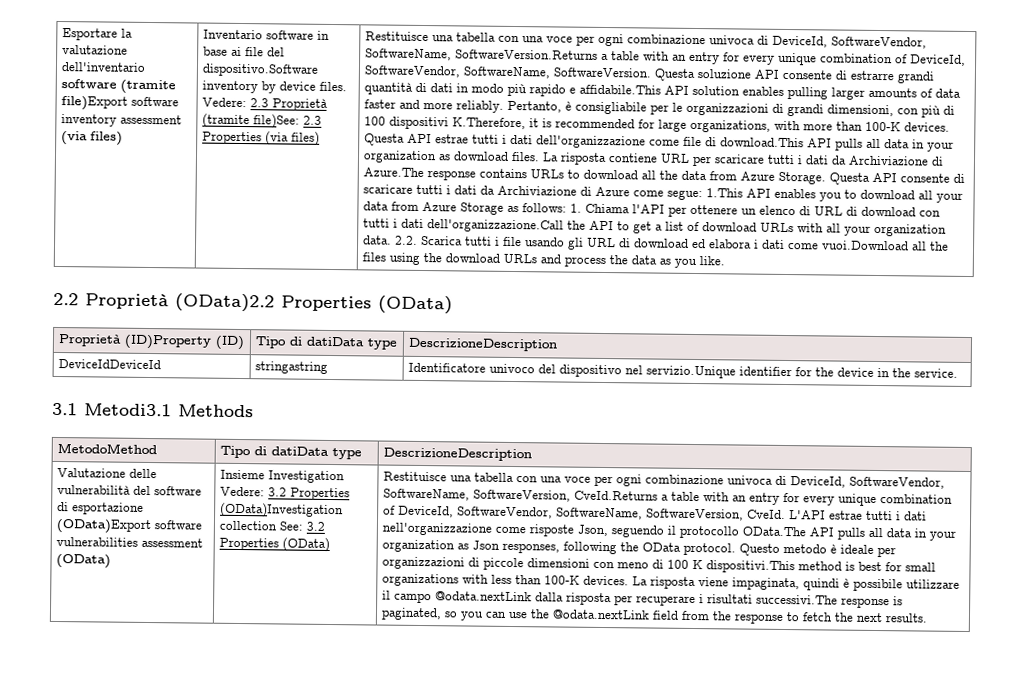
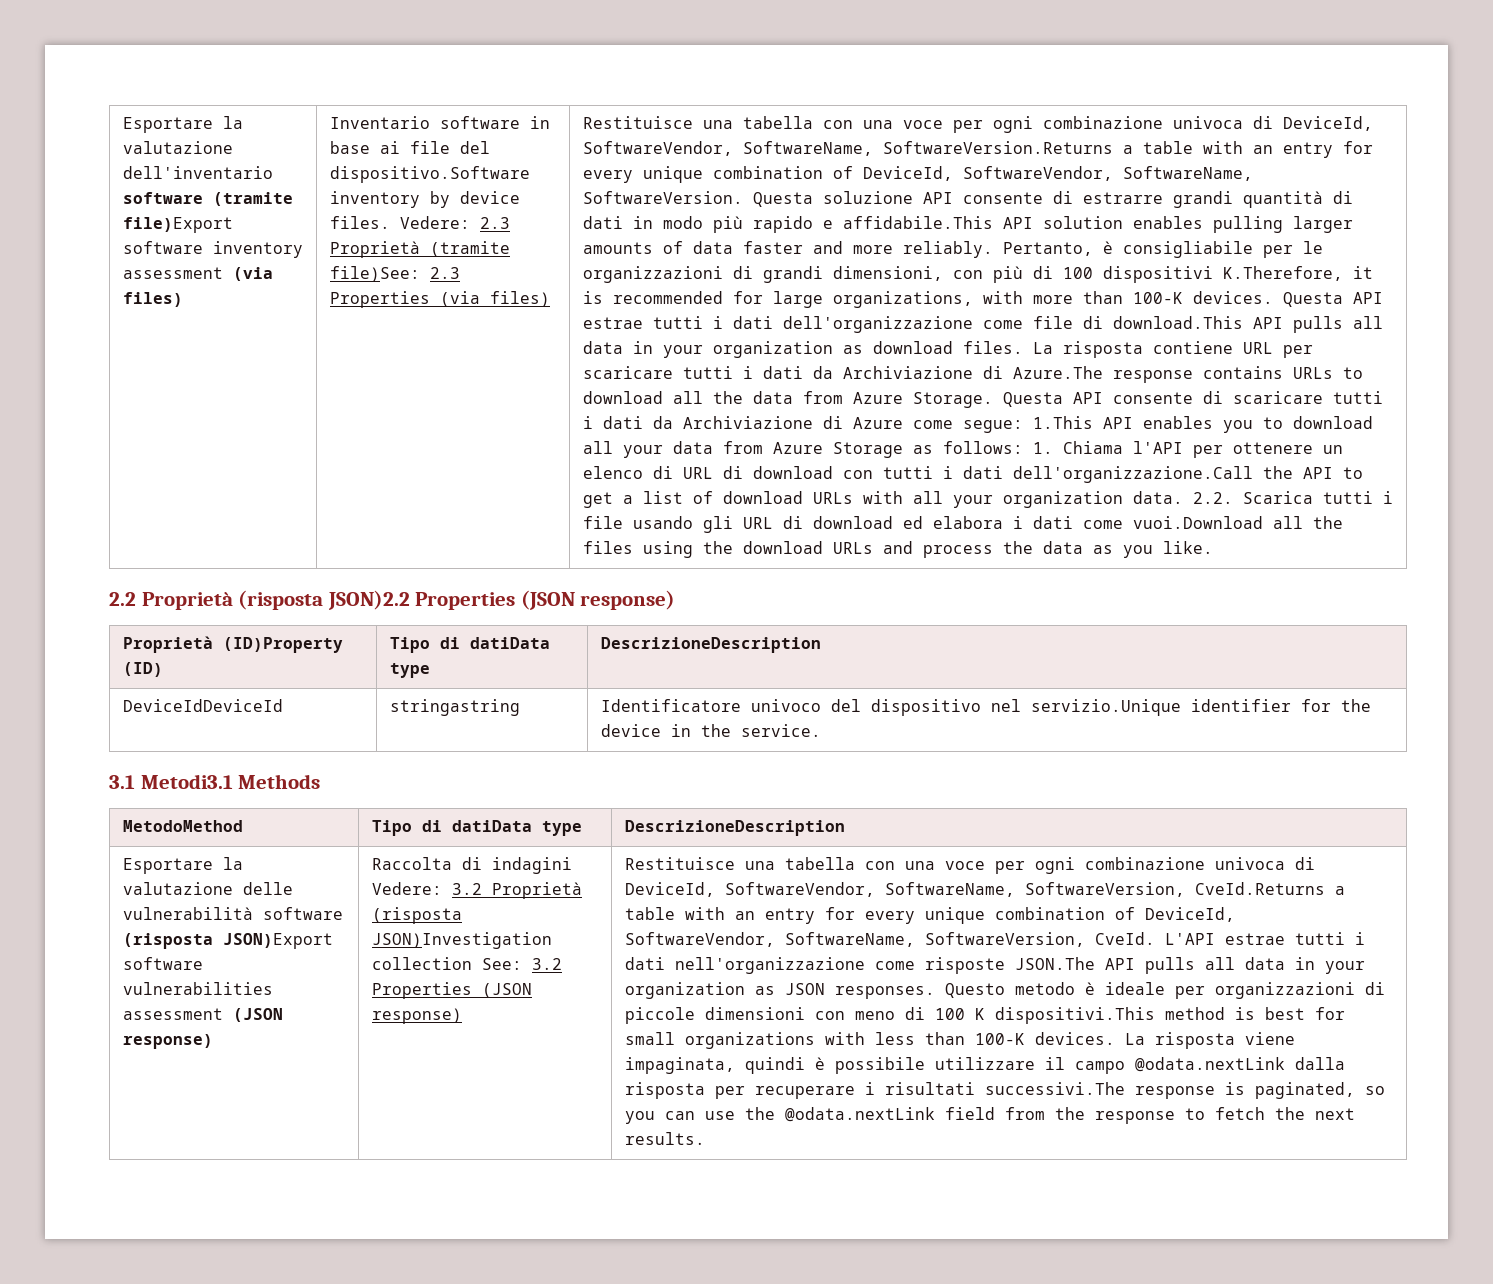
- 2.2 Proprietà (OData)2.2 Properties (OData)
+ 2.2 Proprietà (risposta JSON)2.2 Properties (JSON response)
- Valutazione delle vulnerabilità del software di esportazione (OData)Export software vulnerabilities assessment (OData) | Insieme Investigation Vedere: 3.2 Properties (OData)Investigation collection See: 3.2 Properties (OData)
+ Esportare la valutazione delle vulnerabilità software (risposta JSON)Export software vulnerabilities assessment (JSON response) | Raccolta di indagini Vedere: 3.2 Proprietà (risposta JSON)Investigation collection See: 3.2 Properties (JSON response)
- L'API estrae tutti i dati nell'organizzazione come risposte Json, seguendo il protocollo OData.The API pulls all data in your organization as Json responses, following the OData protocol.
+ L'API estrae tutti i dati nell'organizzazione come risposte JSON.The API pulls all data in your organization as JSON responses.

